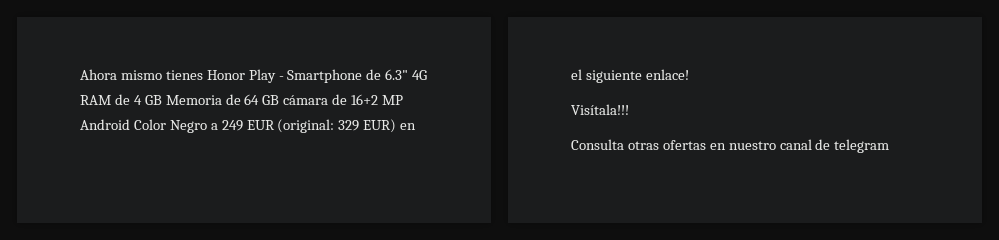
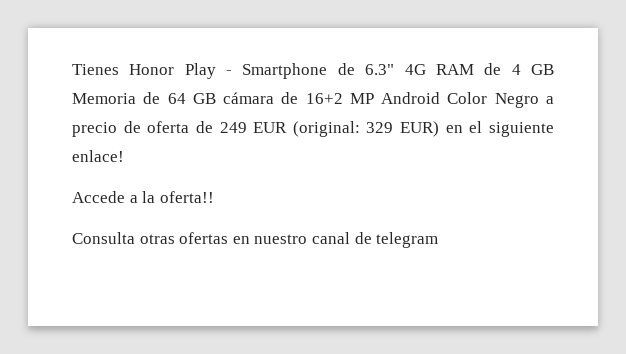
- Ahora mismo tienes Honor Play - Smartphone de 6.3" 4G RAM de 4 GB Memoria de 64 GB cámara de 16+2 MP Android Color Negro a 249 EUR (original: 329 EUR) en el siguiente enlace!
+ Tienes Honor Play - Smartphone de 6.3" 4G RAM de 4 GB Memoria de 64 GB cámara de 16+2 MP Android Color Negro a precio de oferta de 249 EUR (original: 329 EUR) en el siguiente enlace!
- Visítala!!!
+ Accede a la oferta!!

